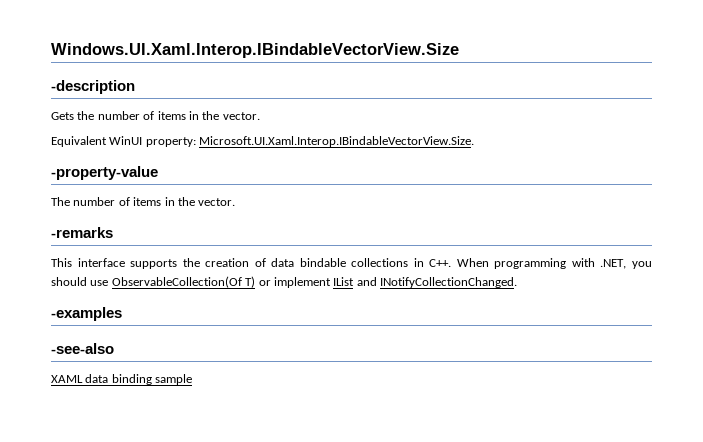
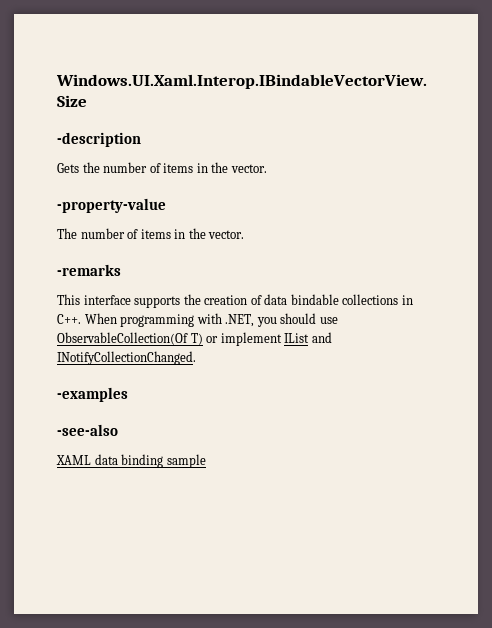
- Equivalent WinUI property: Microsoft.UI.Xaml.Interop.IBindableVectorView.Size.

